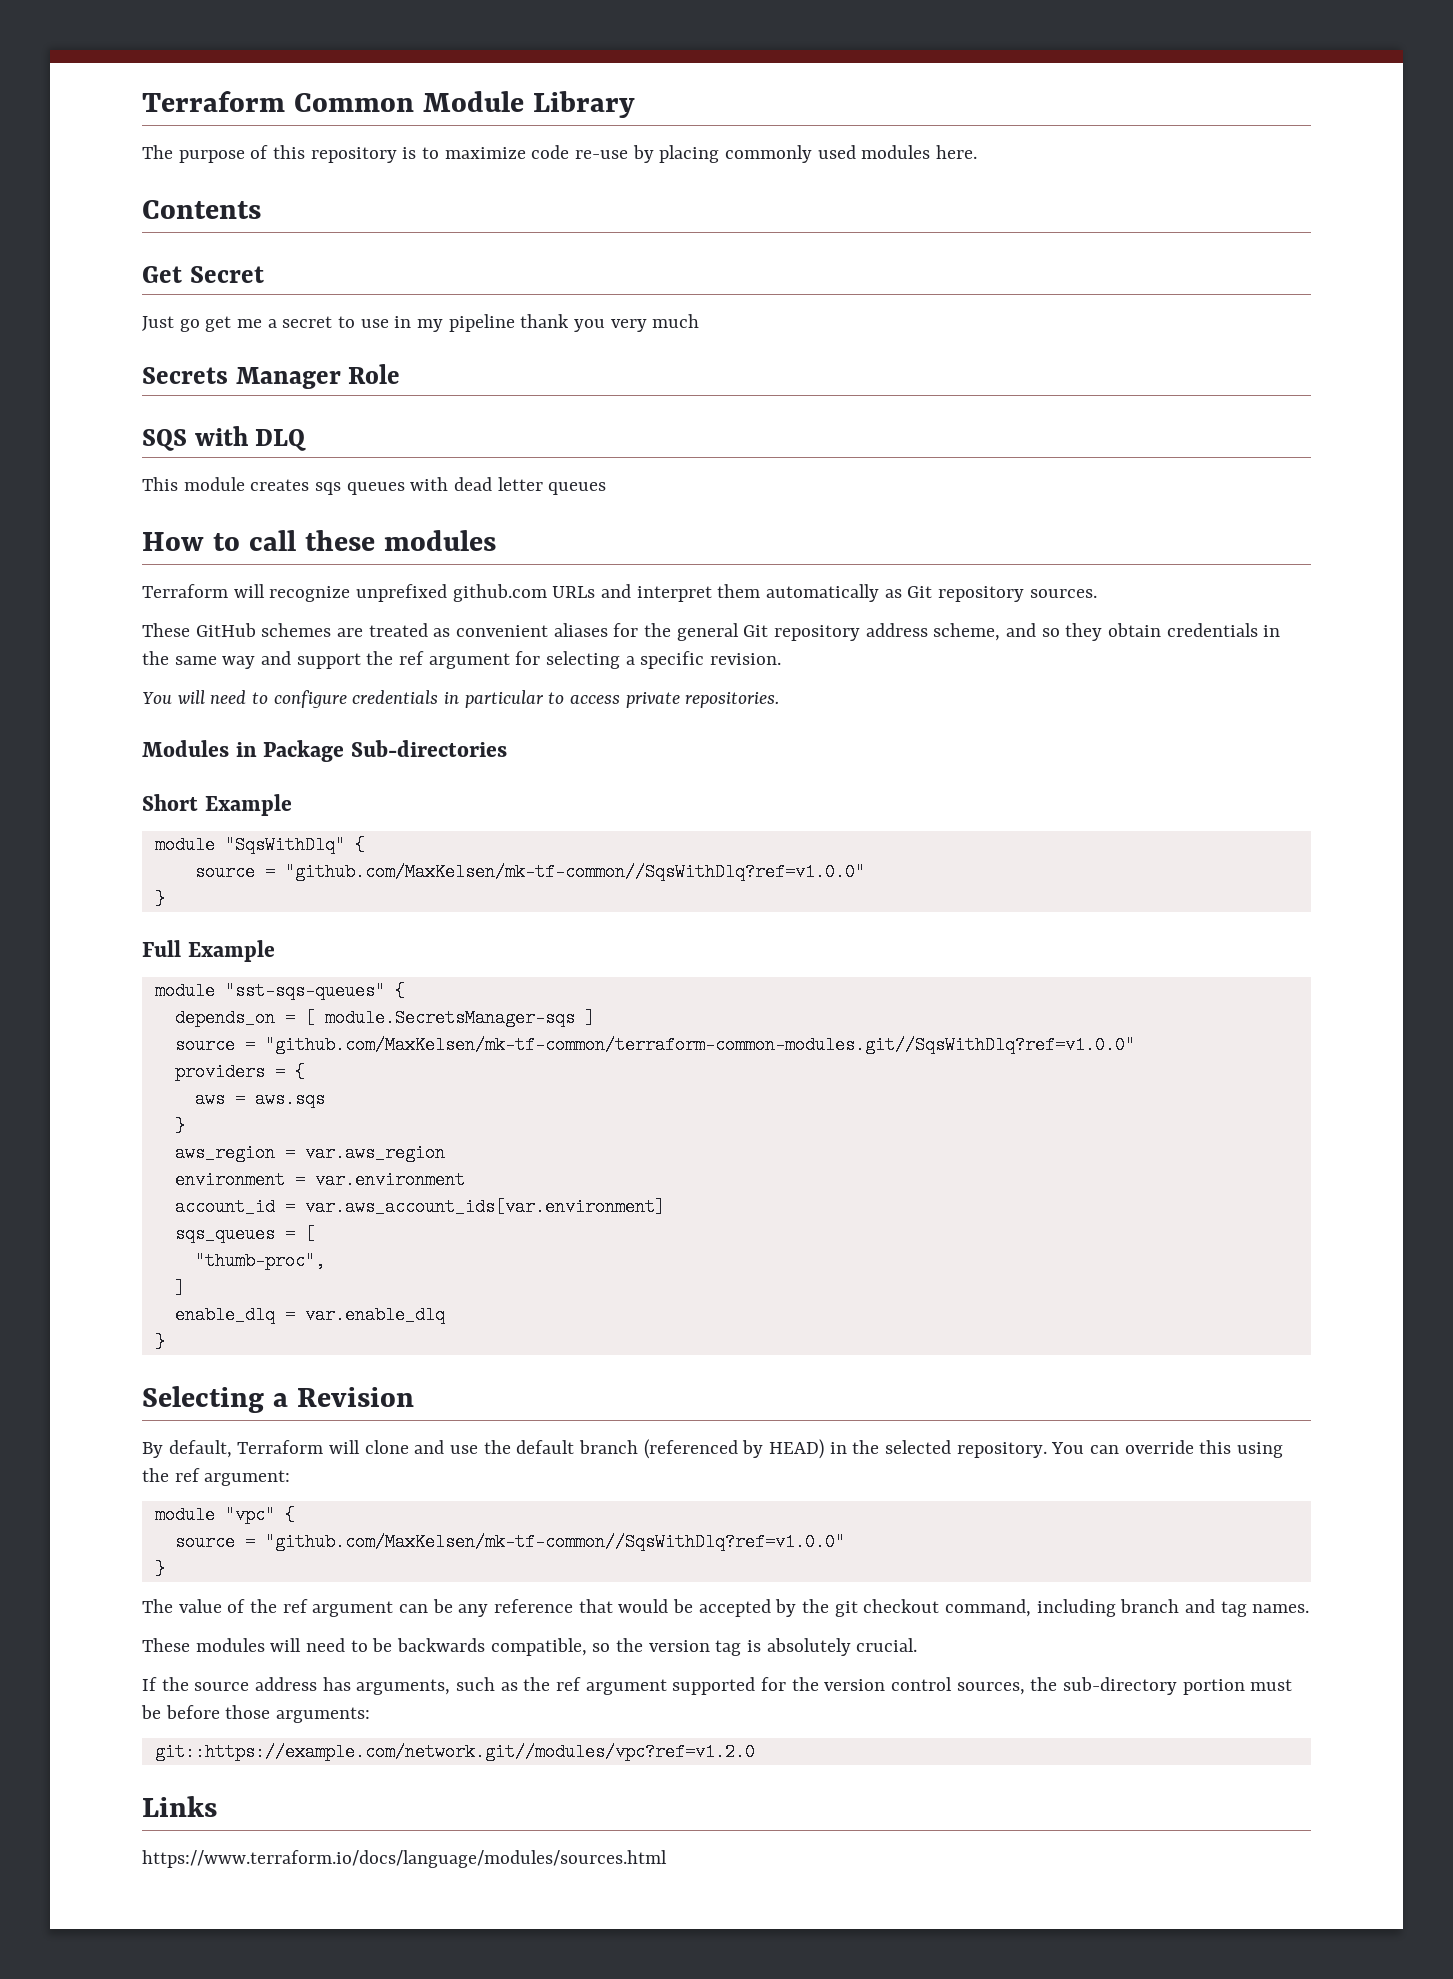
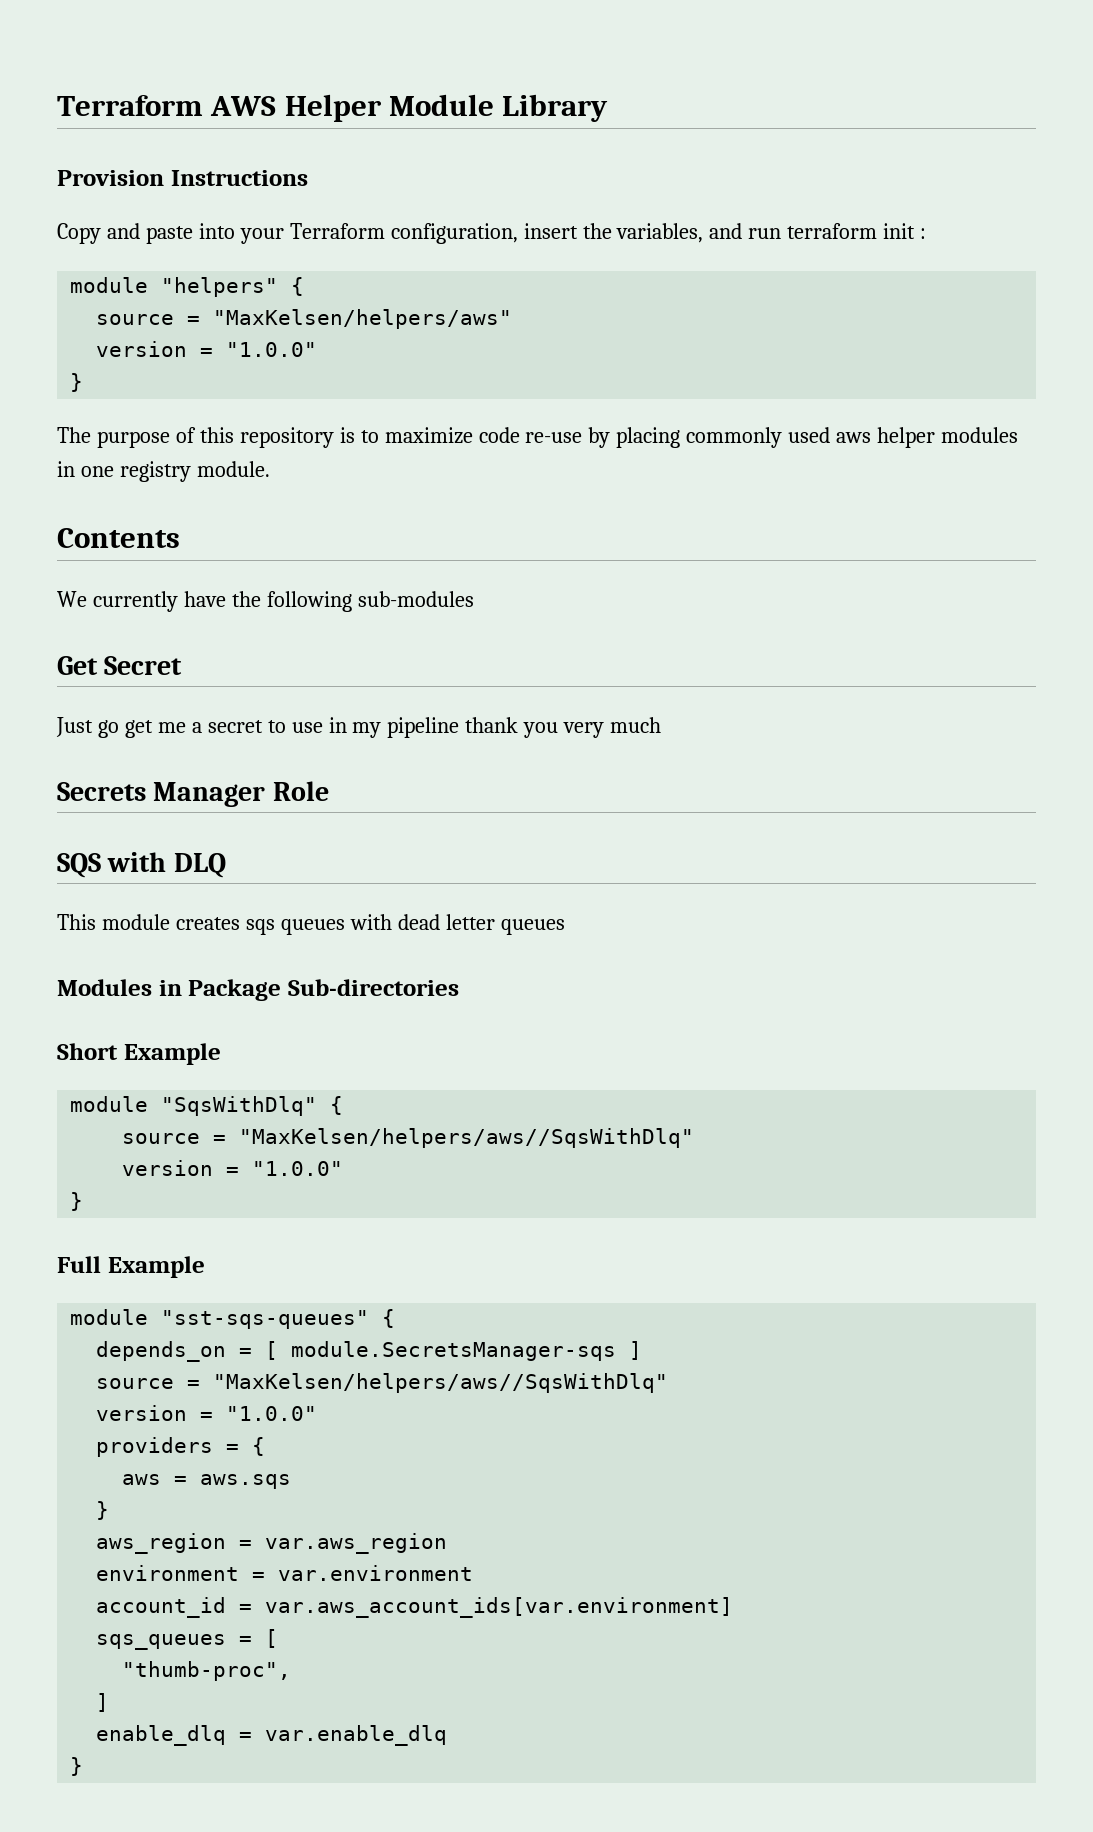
- Terraform Common Module Library
+ Terraform AWS Helper Module Library
+ Provision Instructions
+ Copy and paste into your Terraform configuration, insert the variables, and run terraform init :
+ module "helpers" {
+ source = "MaxKelsen/helpers/aws"
+ version = "1.0.0"
+ }
- The purpose of this repository is to maximize code re-use by placing commonly used modules here.
+ The purpose of this repository is to maximize code re-use by placing commonly used aws helper modules in one registry module.
  Contents
+ We currently have the following sub-modules
- How to call these modules
- Terraform will recognize unprefixed github.com URLs and interpret them automatically as Git repository sources.
- These GitHub schemes are treated as convenient aliases for the general Git repository address scheme, and so they obtain credentials in the same way and support the ref argument for selecting a specific revision.
- You will need to configure credentials in particular to access private repositories.
  module "SqsWithDlq" {
- source = "github.com/MaxKelsen/mk-tf-common//SqsWithDlq?ref=v1.0.0"
+ source = "MaxKelsen/helpers/aws//SqsWithDlq"
+ version = "1.0.0"
  depends_on = [ module.SecretsManager-sqs ]
- source = "github.com/MaxKelsen/mk-tf-common/terraform-common-modules.git//SqsWithDlq?ref=v1.0.0"
+ source = "MaxKelsen/helpers/aws//SqsWithDlq"
+ version = "1.0.0"
- Selecting a Revision
- By default, Terraform will clone and use the default branch (referenced by HEAD) in the selected repository. You can override this using the ref argument:
- module "vpc" {
- source = "github.com/MaxKelsen/mk-tf-common//SqsWithDlq?ref=v1.0.0"
- }
- The value of the ref argument can be any reference that would be accepted by the git checkout command, including branch and tag names.
- These modules will need to be backwards compatible, so the version tag is absolutely crucial.
- If the source address has arguments, such as the ref argument supported for the version control sources, the sub-directory portion must be before those arguments:
- git::https://example.com/network.git//modules/vpc?ref=v1.2.0
- Links
- https://www.terraform.io/docs/language/modules/sources.html

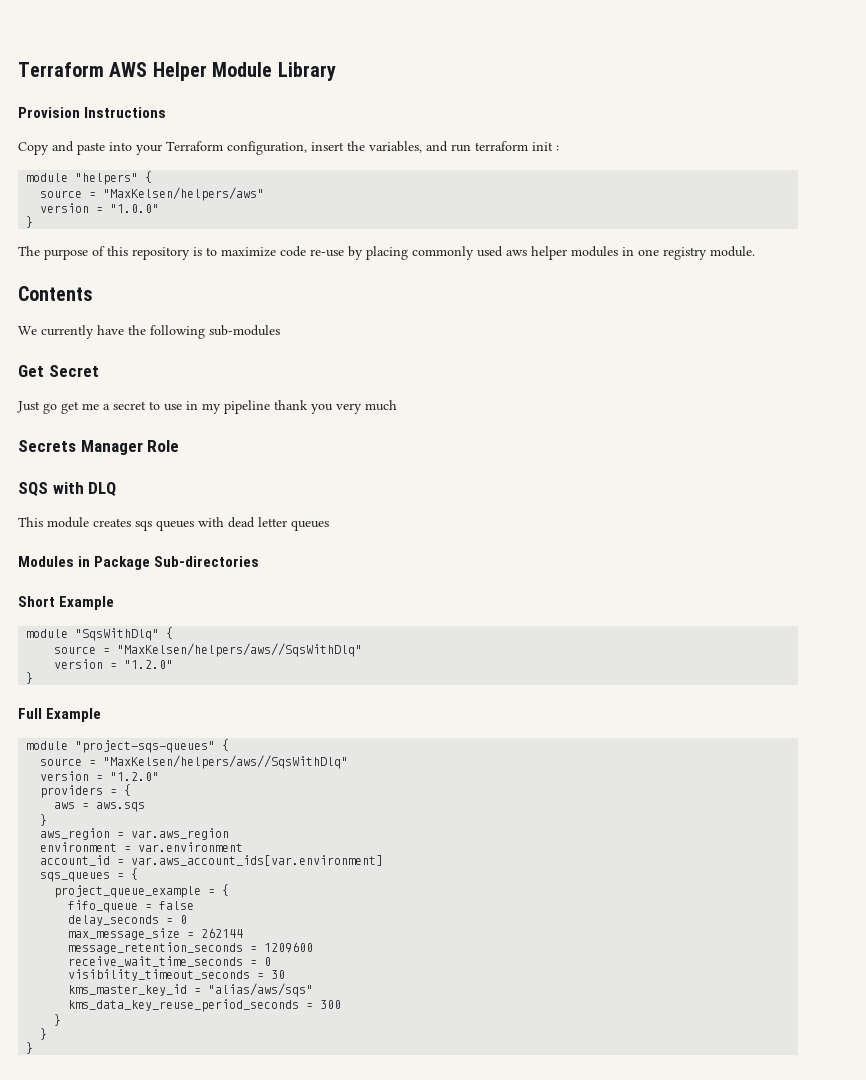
  module "SqsWithDlq" {
  source = "MaxKelsen/helpers/aws//SqsWithDlq"
- version = "1.0.0"
+ version = "1.2.0"
- module "sst-sqs-queues" {
- depends_on = [ module.SecretsManager-sqs ]
+ module "project-sqs-queues" {
  source = "MaxKelsen/helpers/aws//SqsWithDlq"
- version = "1.0.0"
+ version = "1.2.0"
- sqs_queues = [
- "thumb-proc",
- ]
- enable_dlq = var.enable_dlq
+ sqs_queues = {
+ project_queue_example = {
+ fifo_queue = false
+ delay_seconds = 0
+ max_message_size = 262144
+ message_retention_seconds = 1209600
+ receive_wait_time_seconds = 0
+ visibility_timeout_seconds = 30
+ kms_master_key_id = "alias/aws/sqs"
+ kms_data_key_reuse_period_seconds = 300
+ }
+ }

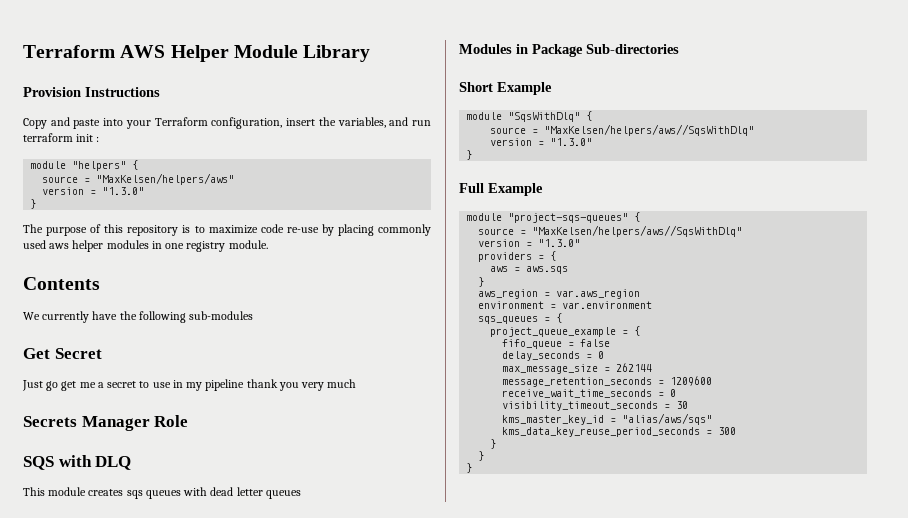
  source = "MaxKelsen/helpers/aws"
- version = "1.0.0"
+ version = "1.3.0"
  module "SqsWithDlq" {
  source = "MaxKelsen/helpers/aws//SqsWithDlq"
- version = "1.2.0"
+ version = "1.3.0"
  module "project-sqs-queues" {
  source = "MaxKelsen/helpers/aws//SqsWithDlq"
- version = "1.2.0"
+ version = "1.3.0"
- account_id = var.aws_account_ids[var.environment]

